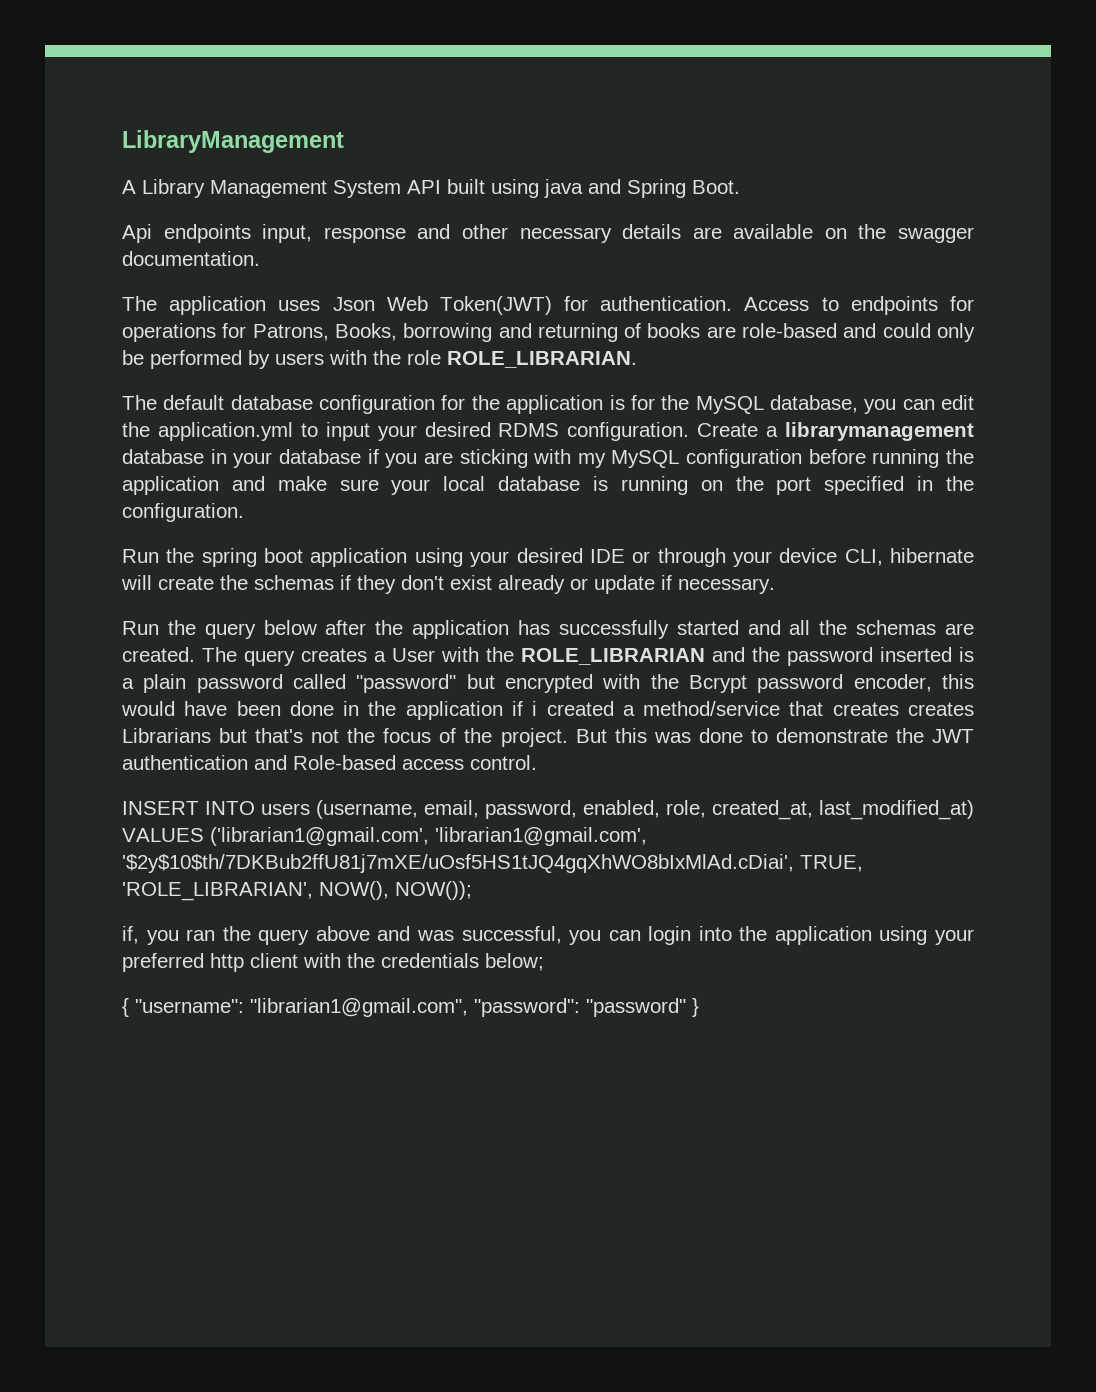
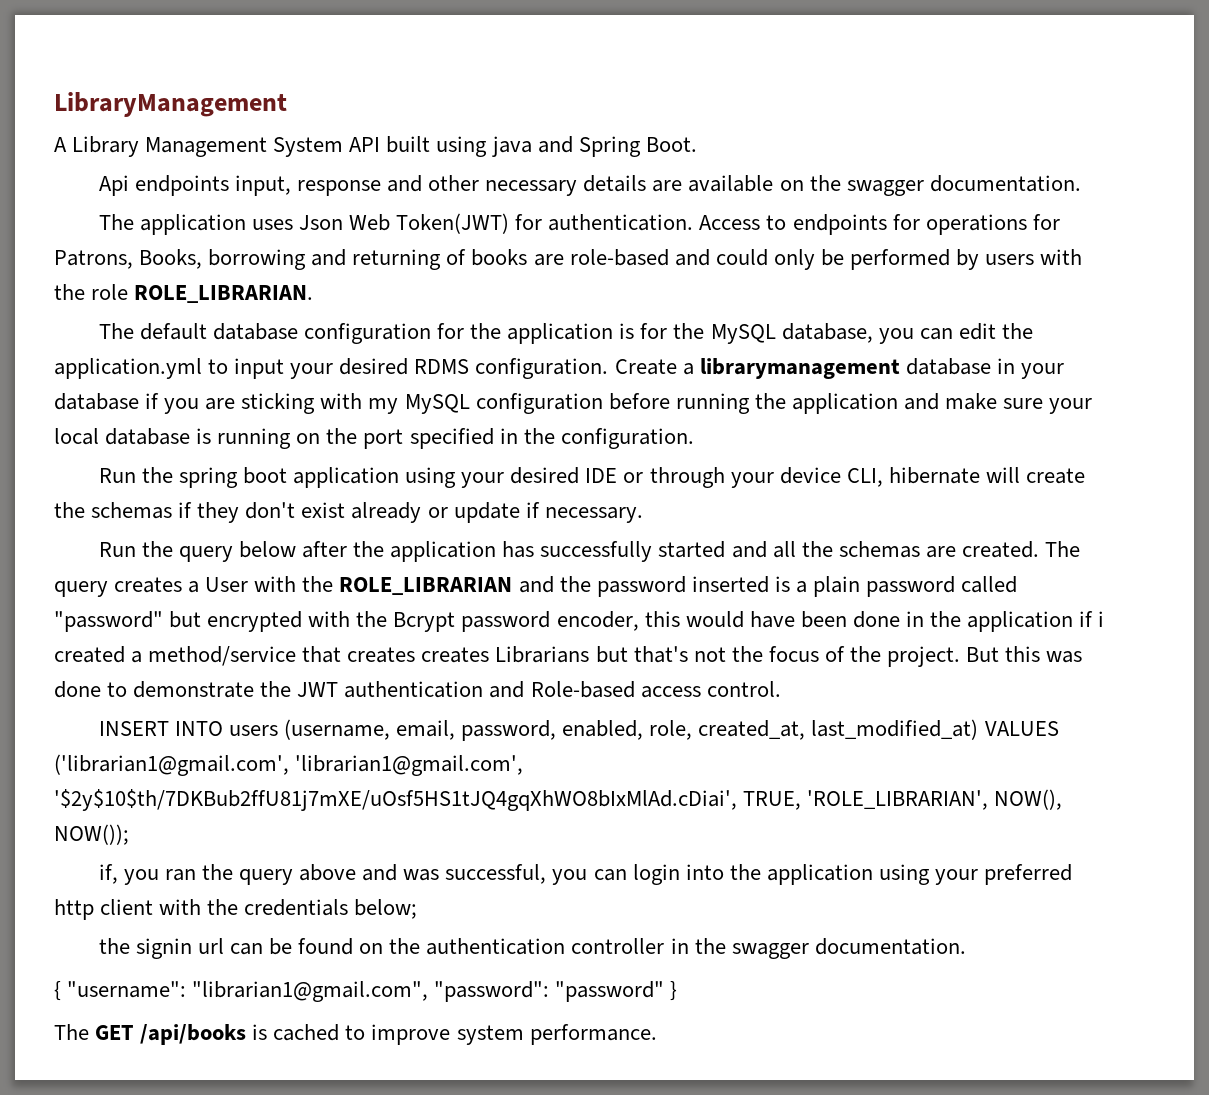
+ the signin url can be found on the authentication controller in the swagger documentation.
+ The GET /api/books is cached to improve system performance.

